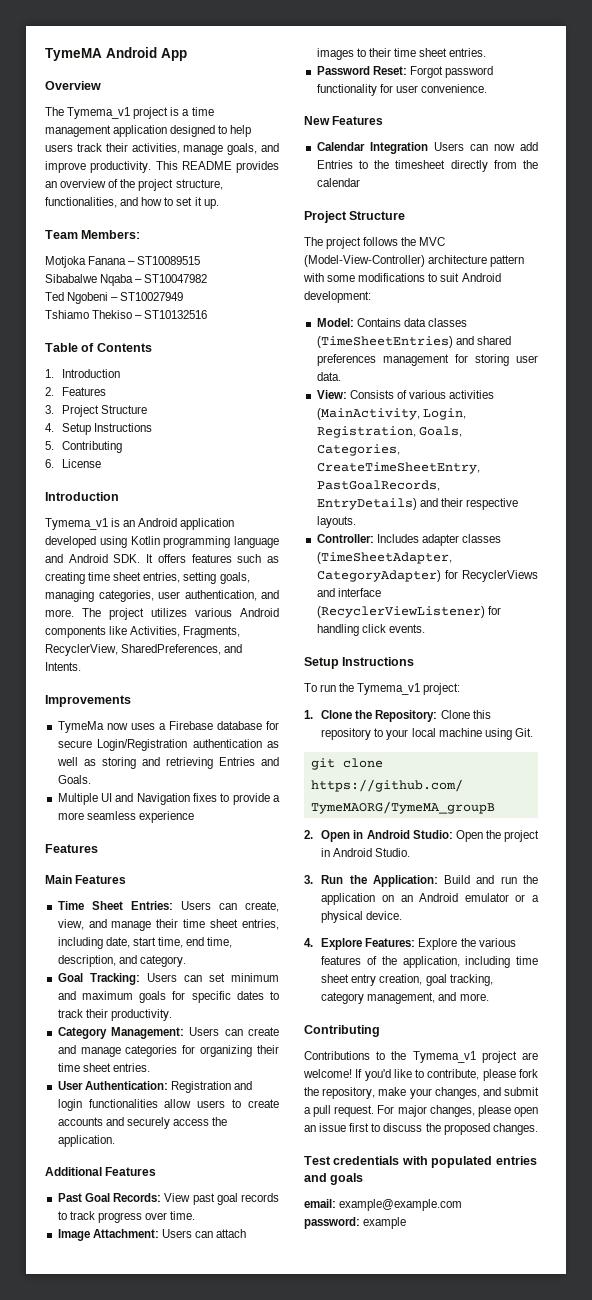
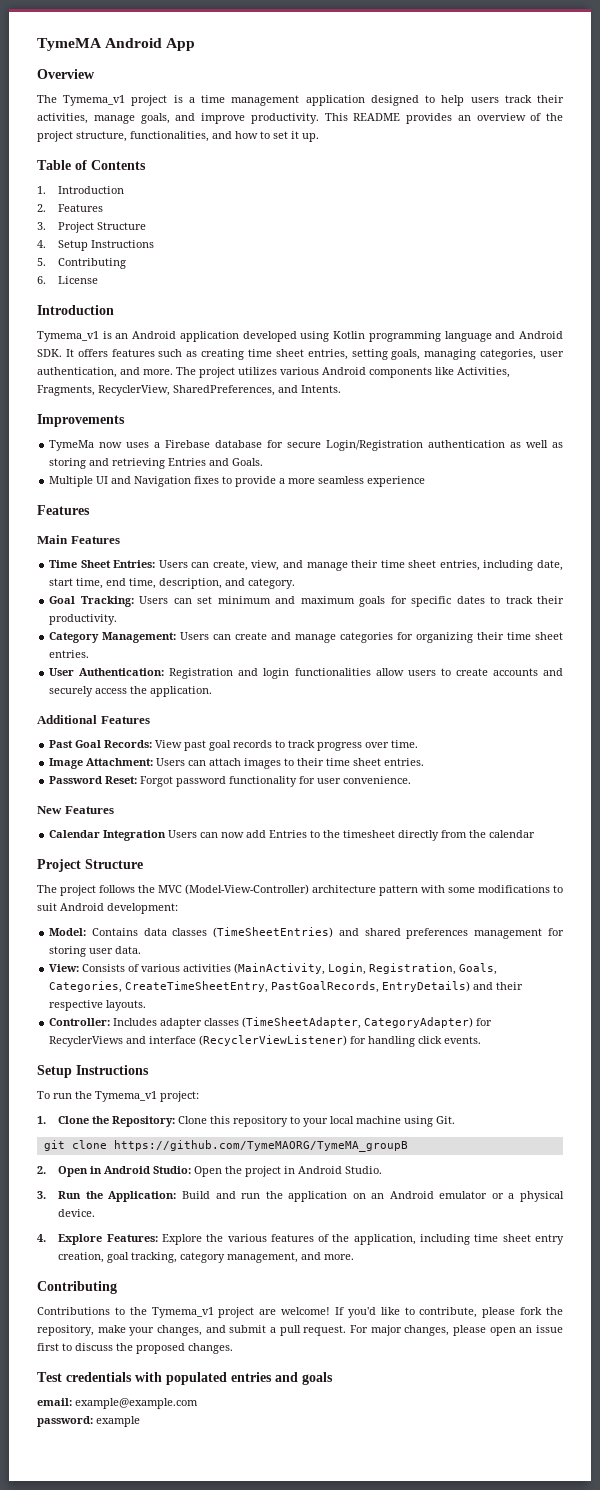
- Team Members:
- Motjoka Fanana – ST10089515
- Sibabalwe Nqaba – ST10047982
- Ted Ngobeni – ST10027949
- Tshiamo Thekiso – ST10132516

